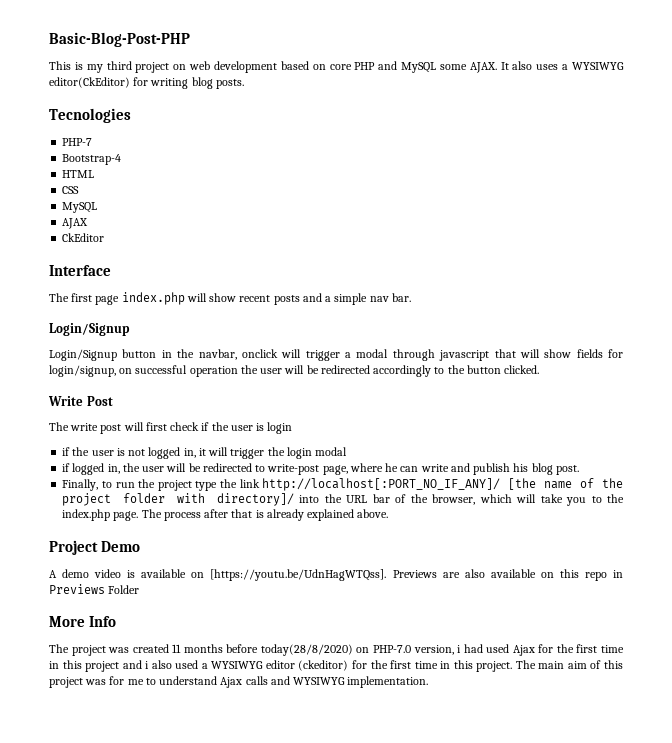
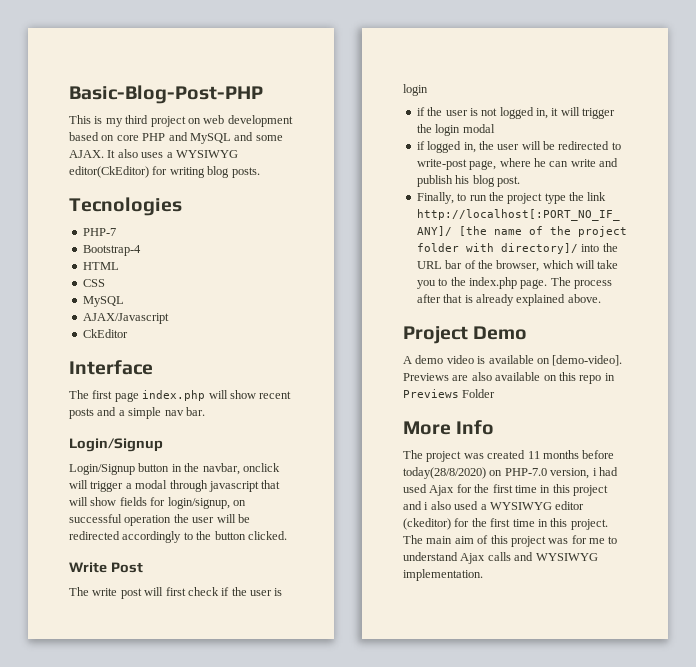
- This is my third project on web development based on core PHP and MySQL some AJAX.
+ This is my third project on web development based on core PHP and MySQL and some AJAX.
- AJAX
+ AJAX/Javascript
- A demo video is available on [https://youtu.be/UdnHagWTQss]. Previews are also available on this repo in Previews Folder
+ A demo video is available on [demo-video]. Previews are also available on this repo in Previews Folder

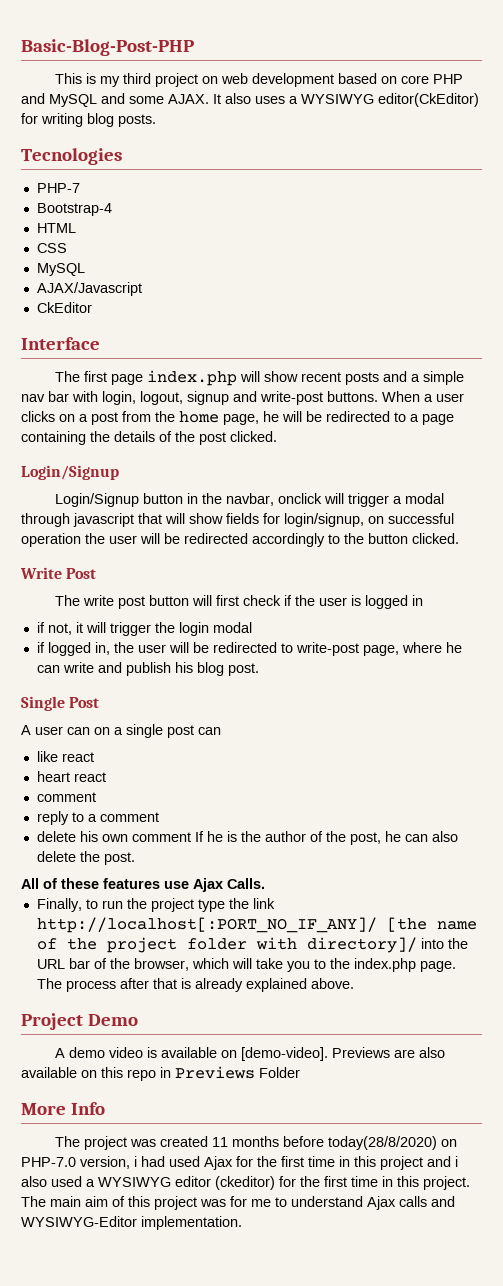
- The first page index.php will show recent posts and a simple nav bar.
+ The first page index.php will show recent posts and a simple nav bar with login, logout, signup and write-post buttons. When a user clicks on a post from the home page, he will be redirected to a page containing the details of the post clicked.
- The write post will first check if the user is login
- if the user is not logged in, it will trigger the login modal
+ The write post button will first check if the user is logged in
+ if not, it will trigger the login modal
+ Single Post
+ A user can on a single post can
+ like react
+ heart react
+ comment
+ reply to a comment
+ delete his own comment If he is the author of the post, he can also delete the post.
+ All of these features use Ajax Calls.
- The main aim of this project was for me to understand Ajax calls and WYSIWYG implementation.
+ The main aim of this project was for me to understand Ajax calls and WYSIWYG-Editor implementation.

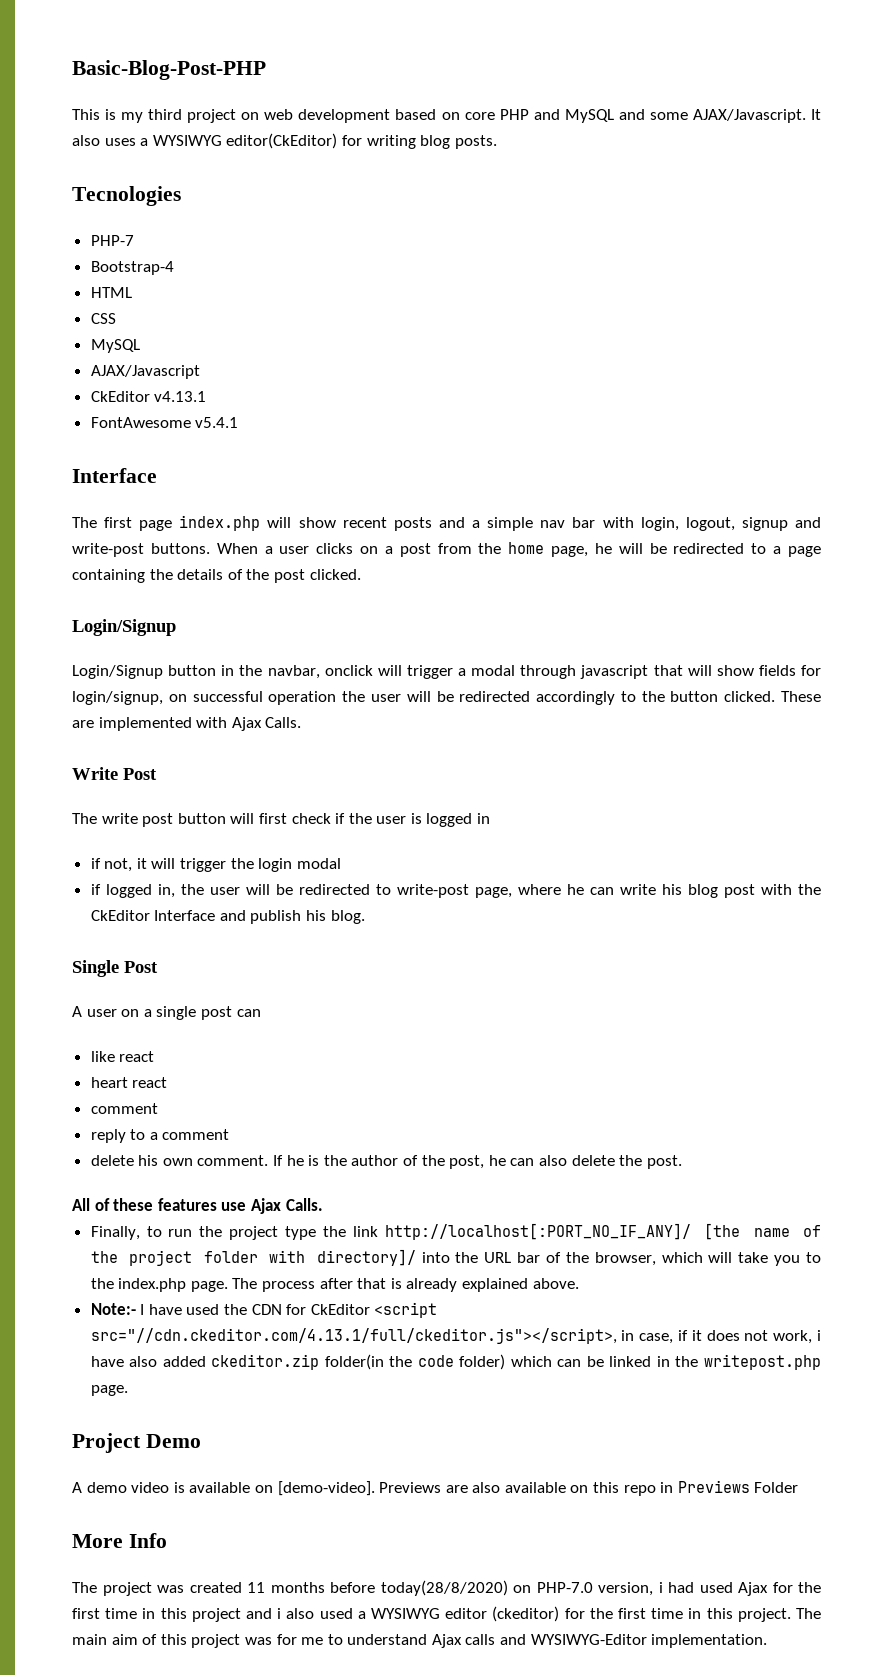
- This is my third project on web development based on core PHP and MySQL and some AJAX.
+ This is my third project on web development based on core PHP and MySQL and some AJAX/Javascript.
- CkEditor
+ CkEditor v4.13.1
+ FontAwesome v5.4.1
+ These are implemented with Ajax Calls.
- if logged in, the user will be redirected to write-post page, where he can write and publish his blog post.
+ if logged in, the user will be redirected to write-post page, where he can write his blog post with the CkEditor Interface and publish his blog.
- A user can on a single post can
+ A user on a single post can
- delete his own comment If he is the author of the post, he can also delete the post.
+ delete his own comment. If he is the author of the post, he can also delete the post.
+ Note:- I have used the CDN for CkEditor <script src="//cdn.ckeditor.com/4.13.1/full/ckeditor.js"></script>, in case, if it does not work, i have also added ckeditor.zip folder(in the code folder) which can be linked in the writepost.php page.

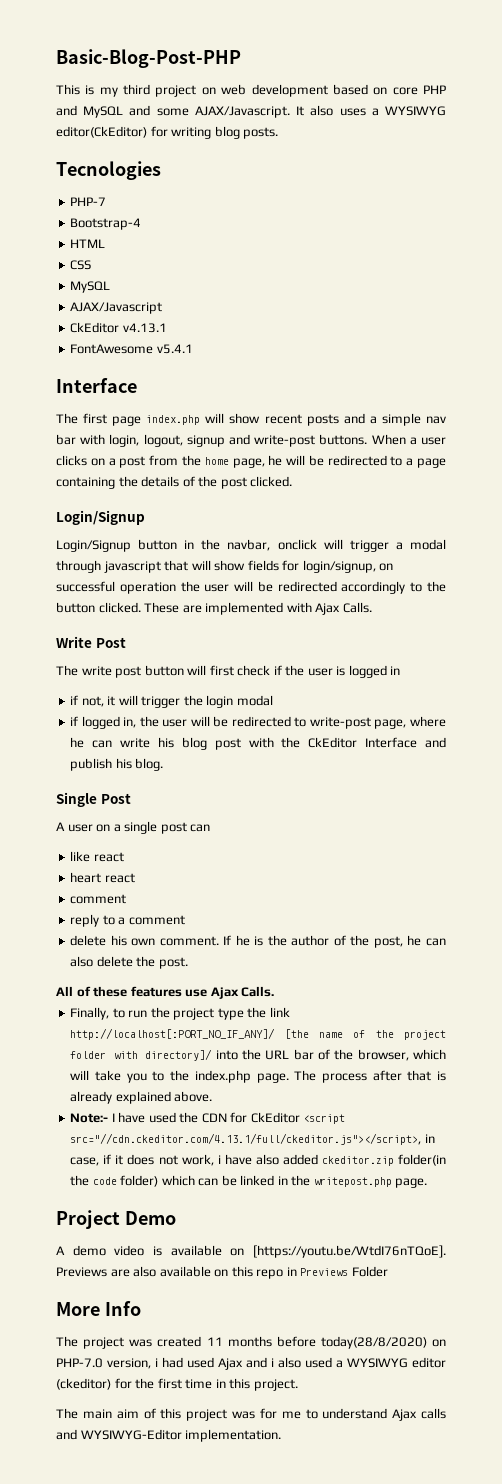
- A demo video is available on [demo-video]. Previews are also available on this repo in Previews Folder
+ A demo video is available on [https://youtu.be/WtdI76nTQoE]. Previews are also available on this repo in Previews Folder
- The project was created 11 months before today(28/8/2020) on PHP-7.0 version, i had used Ajax for the first time in this project and i also used a WYSIWYG editor (ckeditor) for the first time in this project. The main aim of this project was for me to understand Ajax calls and WYSIWYG-Editor implementation.
+ The project was created 11 months before today(28/8/2020) on PHP-7.0 version, i had used Ajax and i also used a WYSIWYG editor (ckeditor) for the first time in this project.
+ The main aim of this project was for me to understand Ajax calls and WYSIWYG-Editor implementation.

